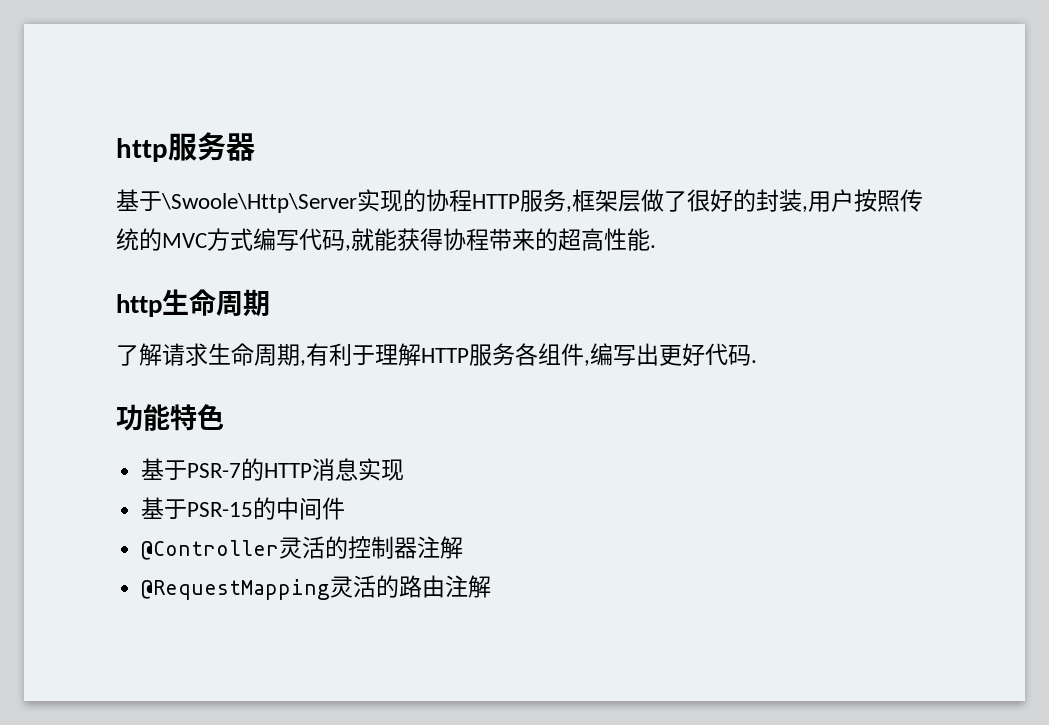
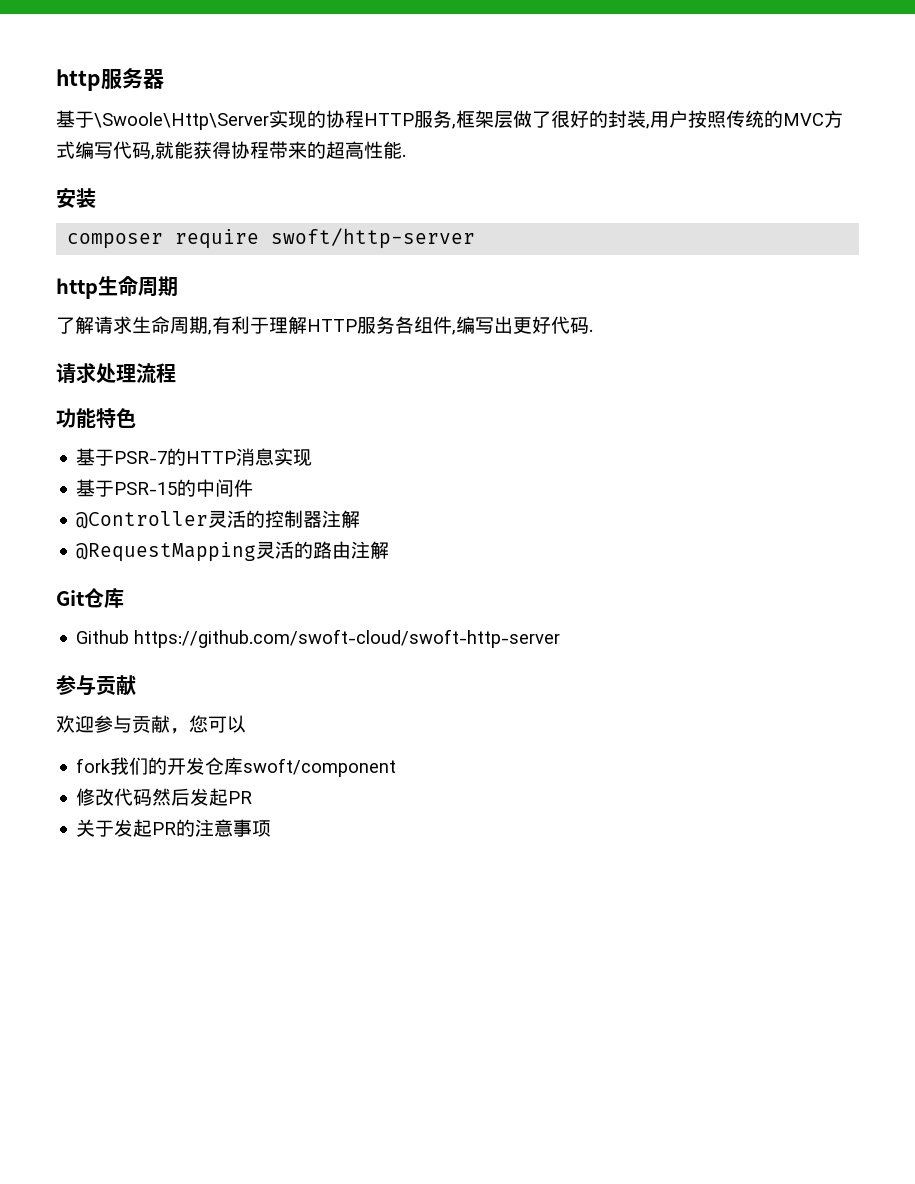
+ 安装
+ composer require swoft/http-server
+ 请求处理流程
+ Git仓库
+ Github https://github.com/swoft-cloud/swoft-http-server
+ 参与贡献
+ 欢迎参与贡献，您可以
+ fork我们的开发仓库swoft/component
+ 修改代码然后发起PR
+ 关于发起PR的注意事项

